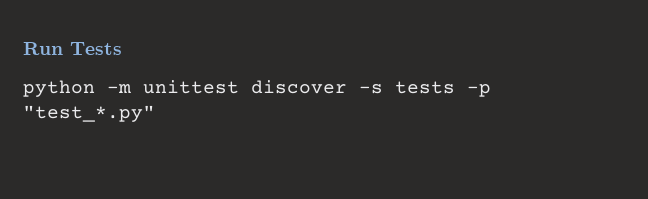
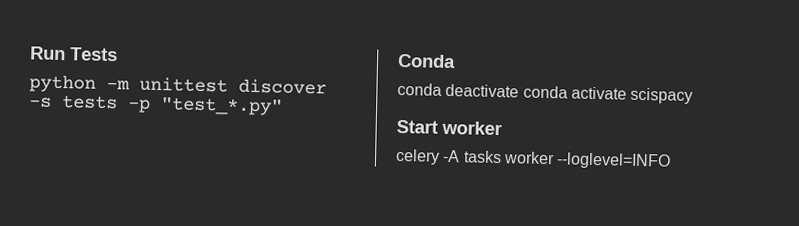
+ Conda
+ conda deactivate conda activate scispacy
+ Start worker
+ celery -A tasks worker --loglevel=INFO

